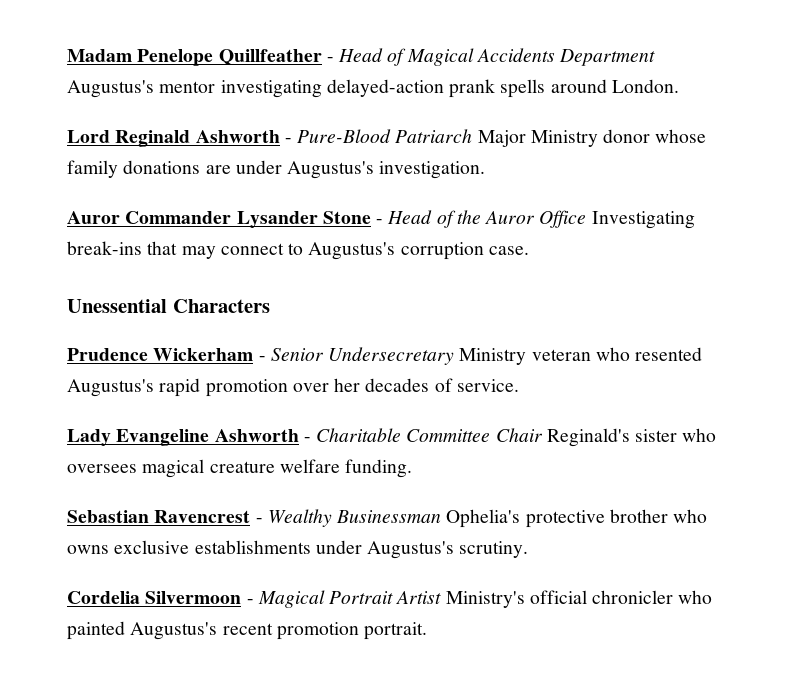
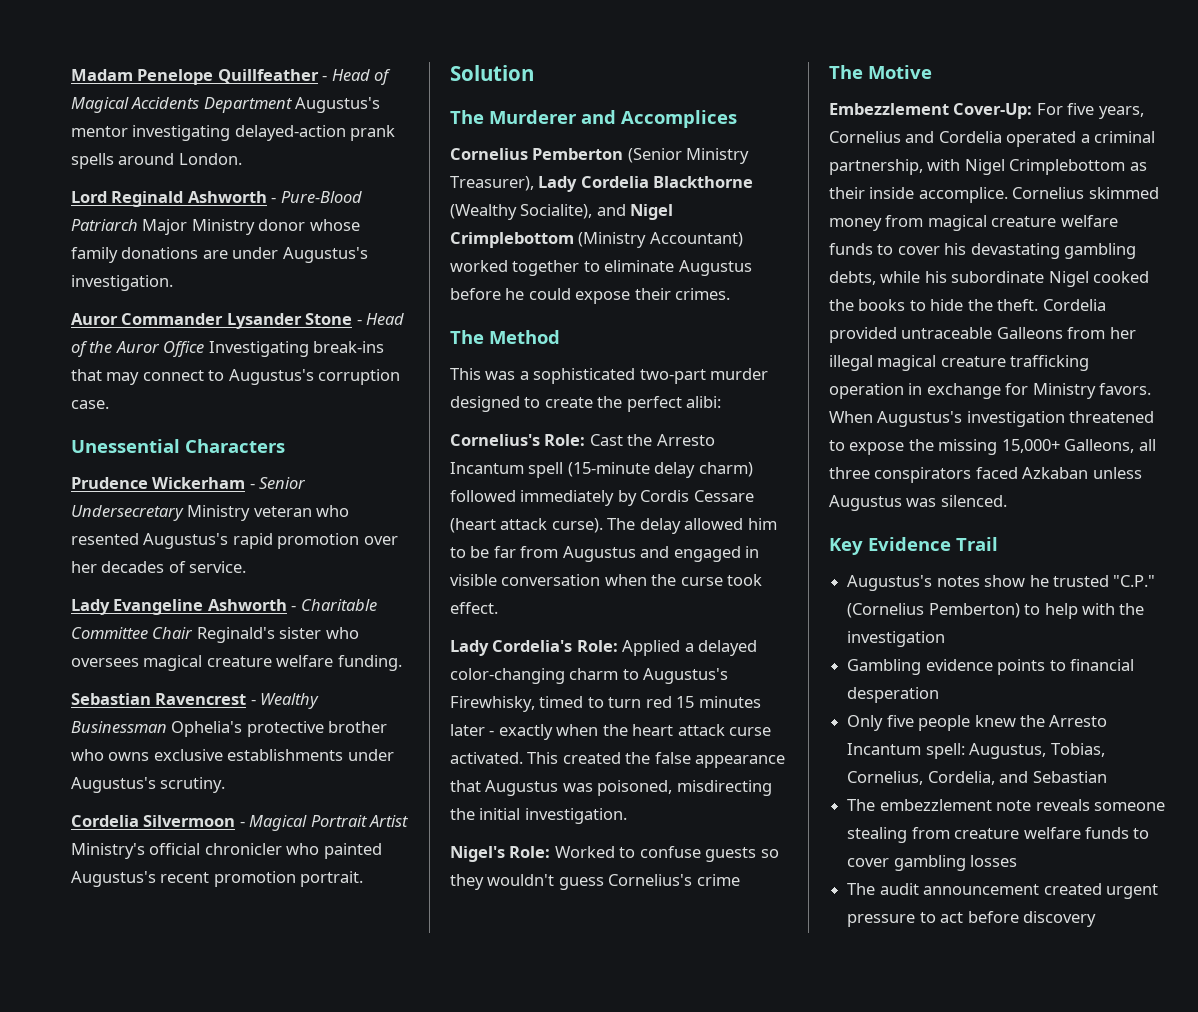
+ Solution
+ The Murderer and Accomplices
+ Cornelius Pemberton (Senior Ministry Treasurer), Lady Cordelia Blackthorne (Wealthy Socialite), and Nigel Crimplebottom (Ministry Accountant) worked together to eliminate Augustus before he could expose their crimes.
+ The Method
+ This was a sophisticated two-part murder designed to create the perfect alibi:
+ Cornelius's Role: Cast the Arresto Incantum spell (15-minute delay charm) followed immediately by Cordis Cessare (heart attack curse). The delay allowed him to be far from Augustus and engaged in visible conversation when the curse took effect.
+ Lady Cordelia's Role: Applied a delayed color-changing charm to Augustus's Firewhisky, timed to turn red 15 minutes later - exactly when the heart attack curse activated. This created the false appearance that Augustus was poisoned, misdirecting the initial investigation.
+ Nigel's Role: Worked to confuse guests so they wouldn't guess Cornelius's crime
+ The Motive
+ Embezzlement Cover-Up: For five years, Cornelius and Cordelia operated a criminal partnership, with Nigel Crimplebottom as their inside accomplice. Cornelius skimmed money from magical creature welfare funds to cover his devastating gambling debts, while his subordinate Nigel cooked the books to hide the theft. Cordelia provided untraceable Galleons from her illegal magical creature trafficking operation in exchange for Ministry favors. When Augustus's investigation threatened to expose the missing 15,000+ Galleons, all three conspirators faced Azkaban unless Augustus was silenced.
+ Key Evidence Trail
+ Augustus's notes show he trusted "C.P." (Cornelius Pemberton) to help with the investigation
+ Gambling evidence points to financial desperation
+ Only five people knew the Arresto Incantum spell: Augustus, Tobias, Cornelius, Cordelia, and Sebastian
+ The embezzlement note reveals someone stealing from creature welfare funds to cover gambling losses
+ The audit announcement created urgent pressure to act before discovery

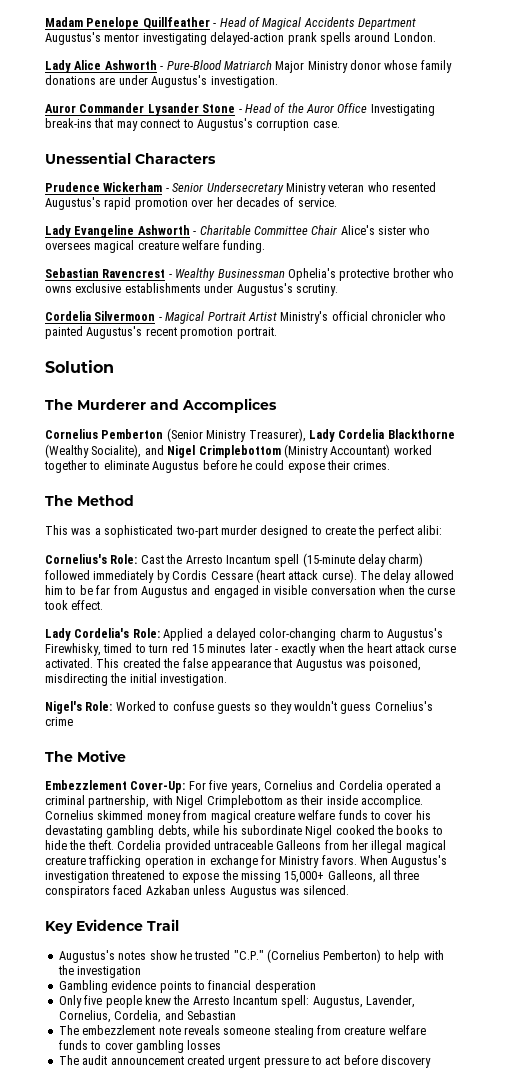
- Lord Reginald Ashworth - Pure-Blood Patriarch Major Ministry donor whose family donations are under Augustus's investigation.
+ Lady Alice Ashworth - Pure-Blood Matriarch Major Ministry donor whose family donations are under Augustus's investigation.
- Lady Evangeline Ashworth - Charitable Committee Chair Reginald's sister who oversees magical creature welfare funding.
+ Lady Evangeline Ashworth - Charitable Committee Chair Alice's sister who oversees magical creature welfare funding.
- Only five people knew the Arresto Incantum spell: Augustus, Tobias, Cornelius, Cordelia, and Sebastian
+ Only five people knew the Arresto Incantum spell: Augustus, Lavender, Cornelius, Cordelia, and Sebastian

